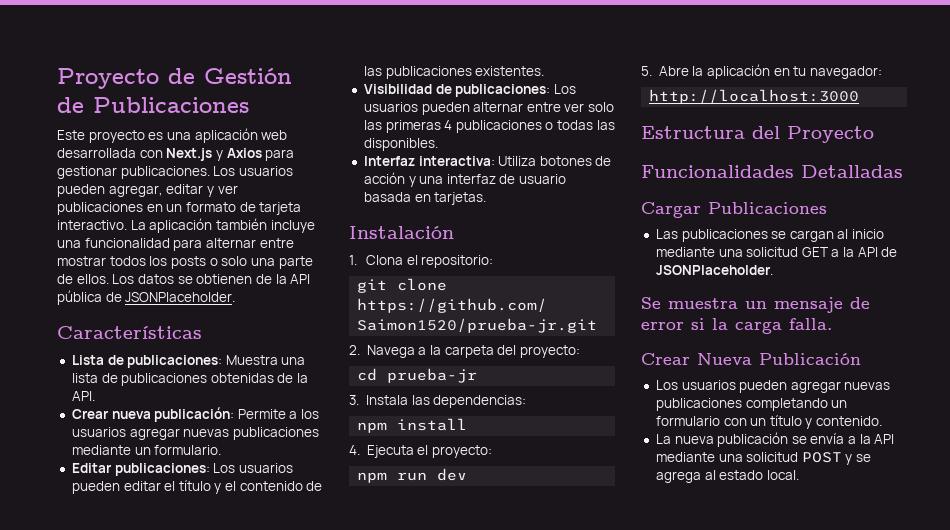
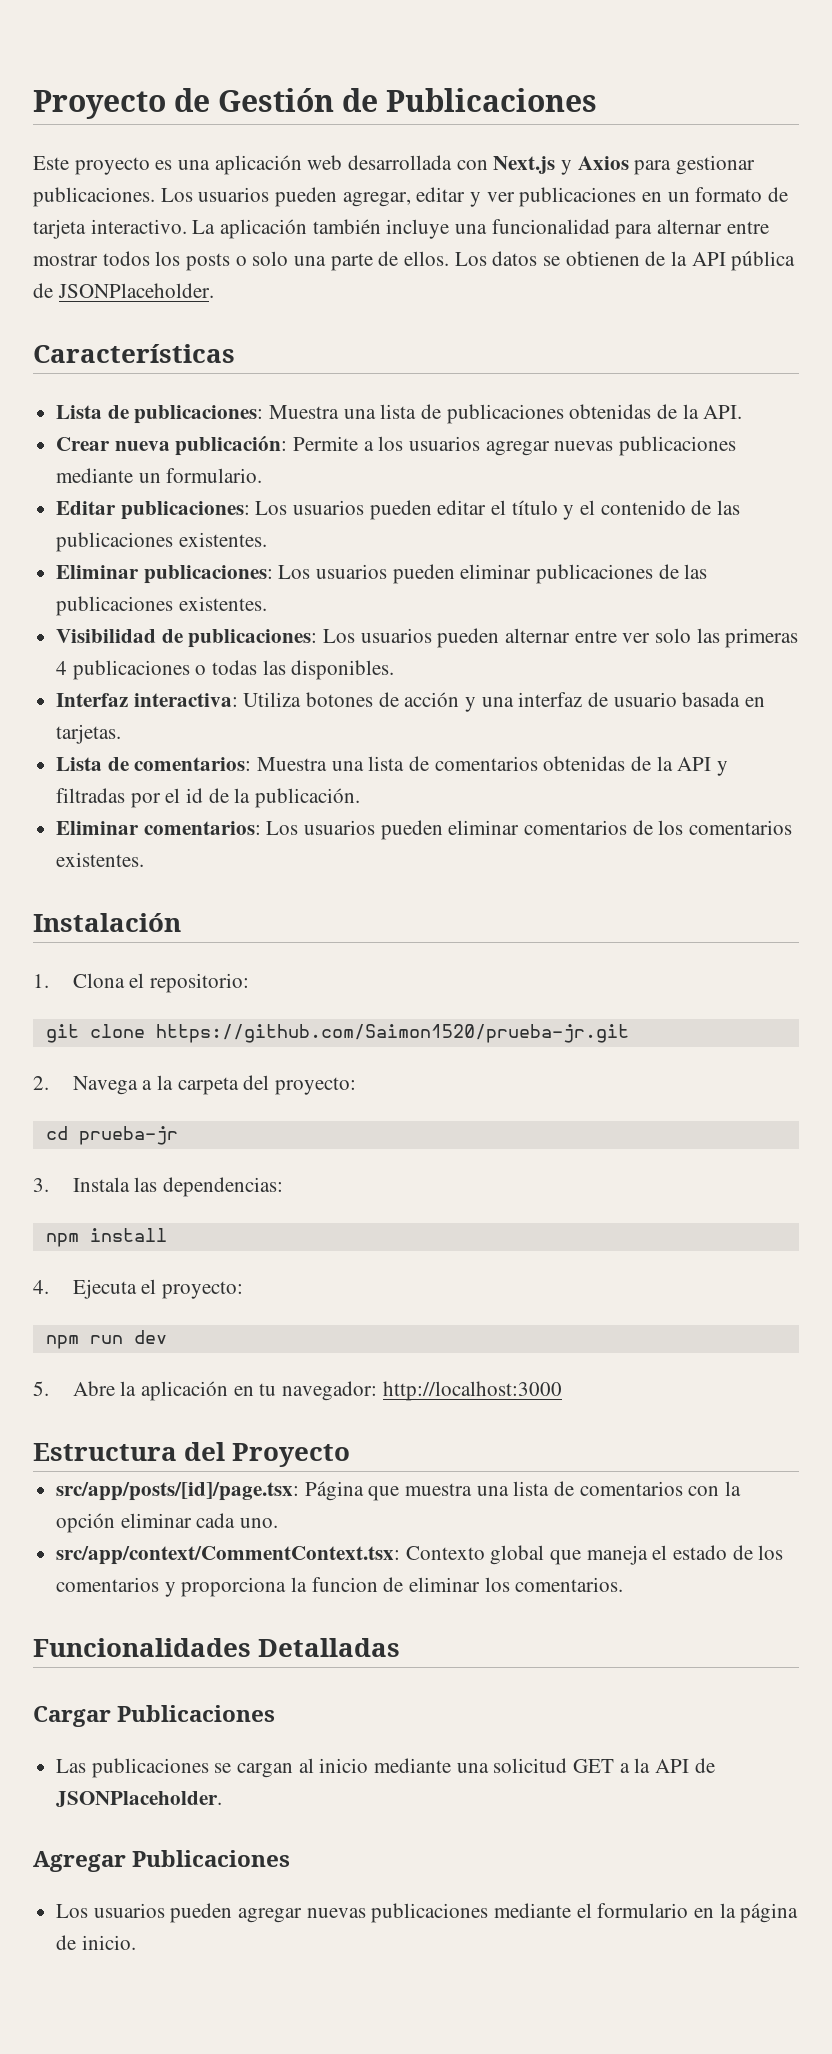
+ Eliminar publicaciones: Los usuarios pueden eliminar publicaciones de las publicaciones existentes.
+ Lista de comentarios: Muestra una lista de comentarios obtenidas de la API y filtradas por el id de la publicación.
+ Eliminar comentarios: Los usuarios pueden eliminar comentarios de los comentarios existentes.
- 5. Abre la aplicación en tu navegador:
- http://localhost:3000
+ 5. Abre la aplicación en tu navegador: http://localhost:3000
+ src/app/posts/[id]/page.tsx: Página que muestra una lista de comentarios con la opción eliminar cada uno.
+ src/app/context/CommentContext.tsx: Contexto global que maneja el estado de los comentarios y proporciona la funcion de eliminar los comentarios.
- Se muestra un mensaje de error si la carga falla.
- Crear Nueva Publicación
+ Agregar Publicaciones
- Los usuarios pueden agregar nuevas publicaciones completando un formulario con un título y contenido.
- La nueva publicación se envía a la API mediante una solicitud POST y se agrega al estado local.
+ Los usuarios pueden agregar nuevas publicaciones mediante el formulario en la página de inicio.

